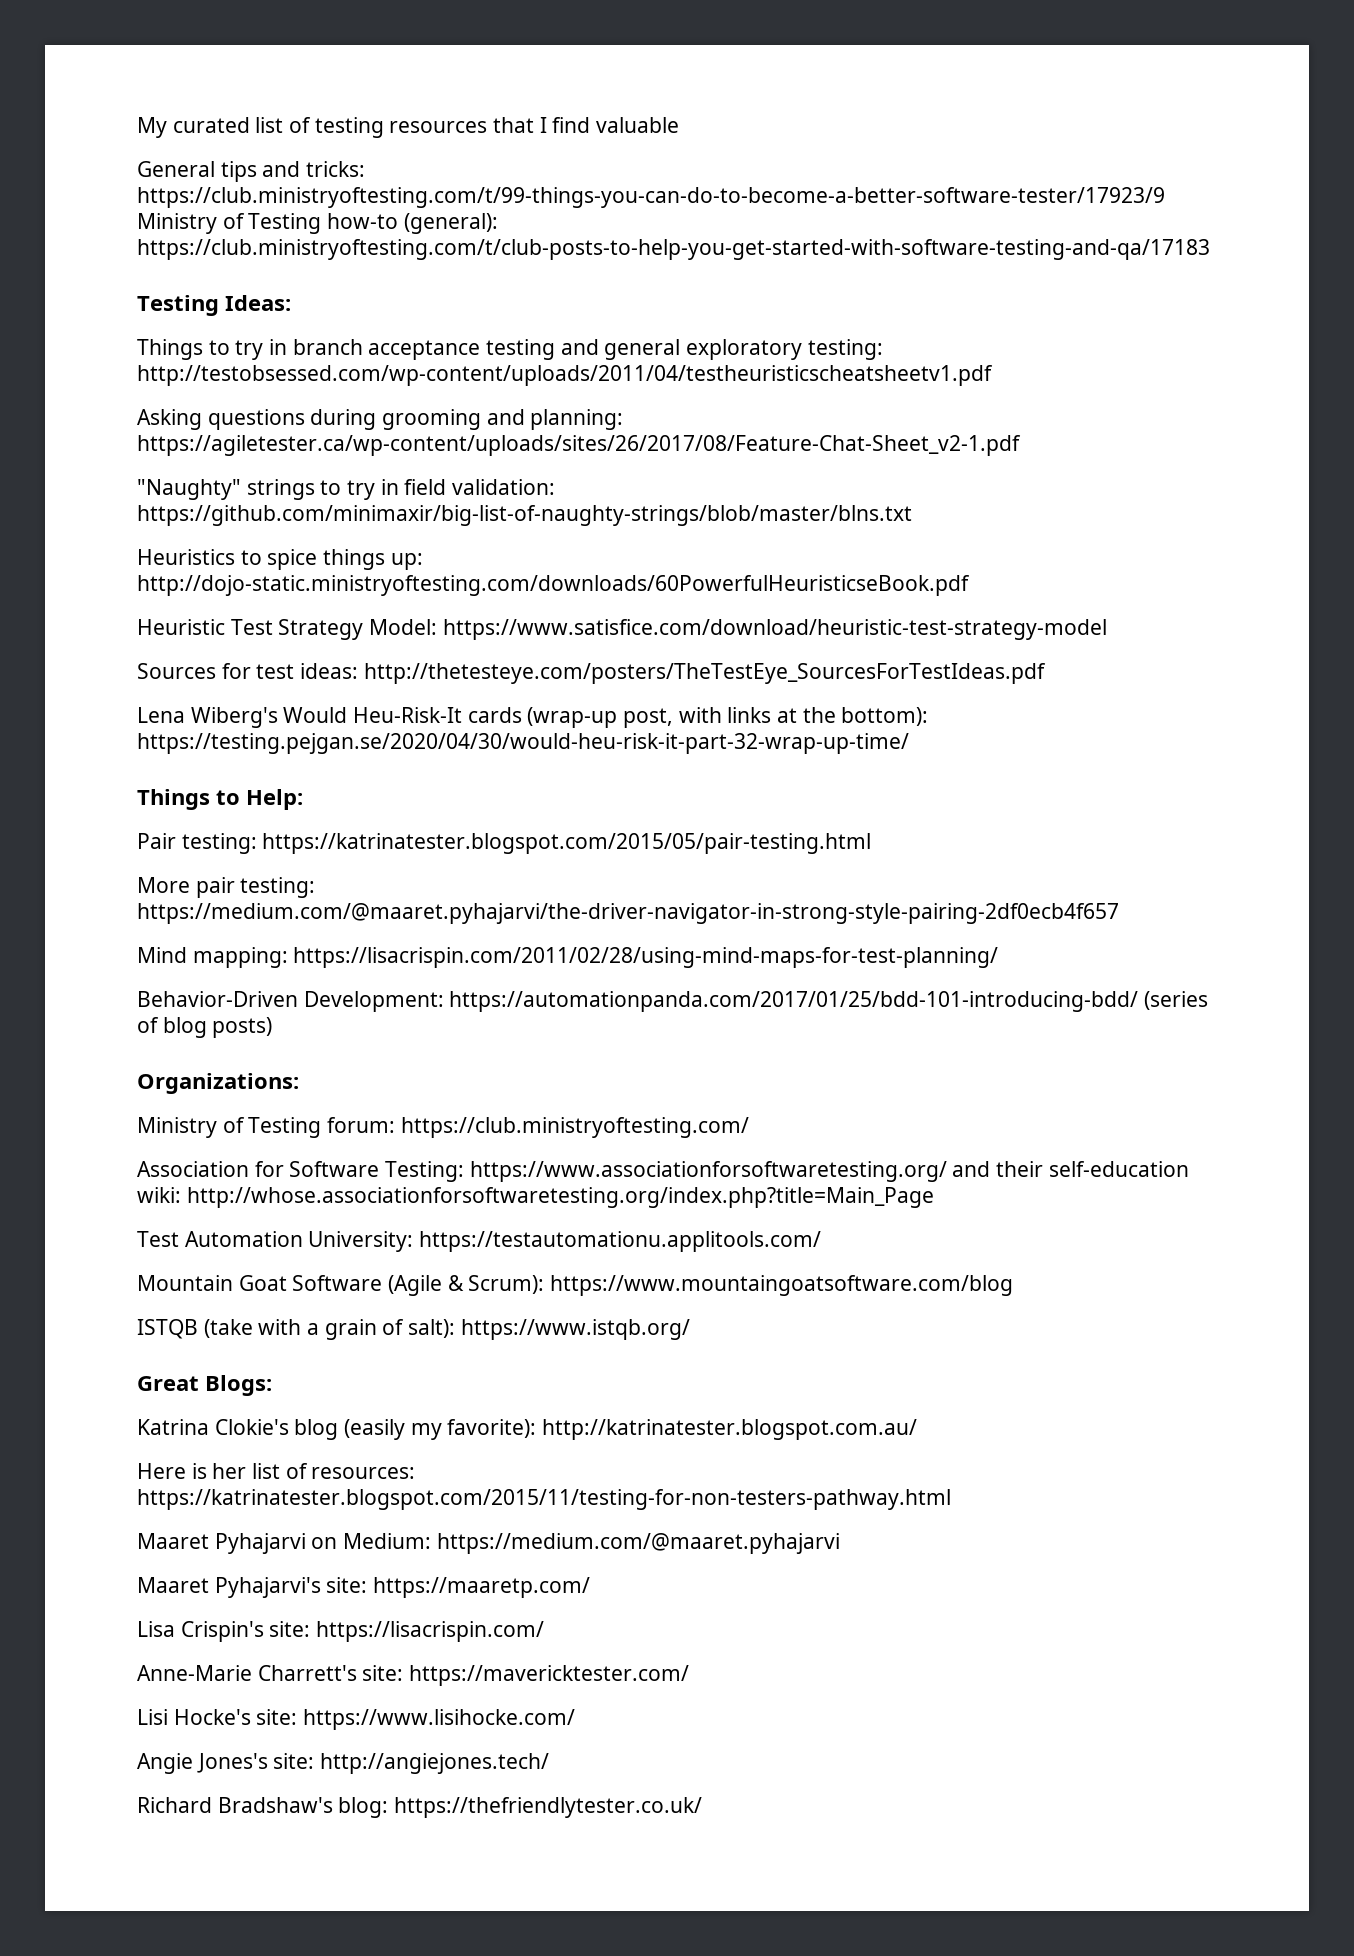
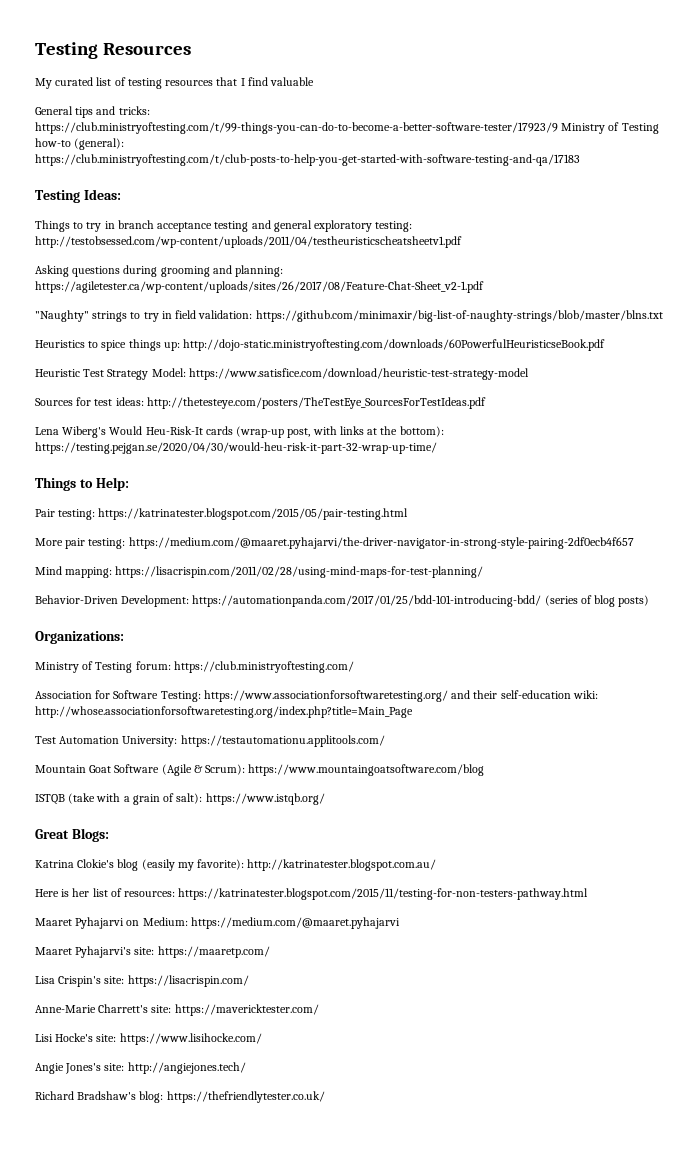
+ Testing Resources

